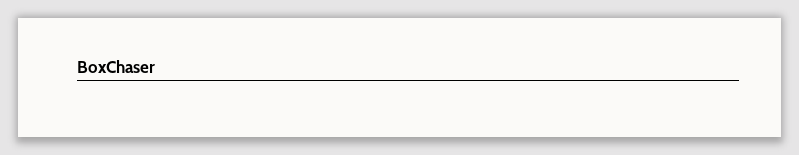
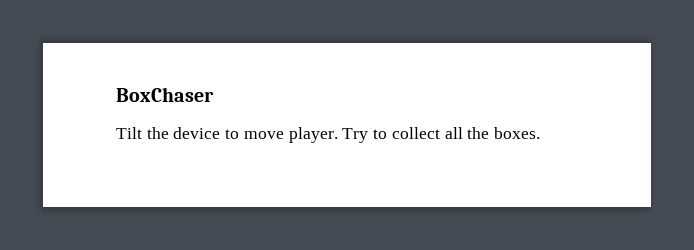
+ Tilt the device to move player. Try to collect all the boxes.

